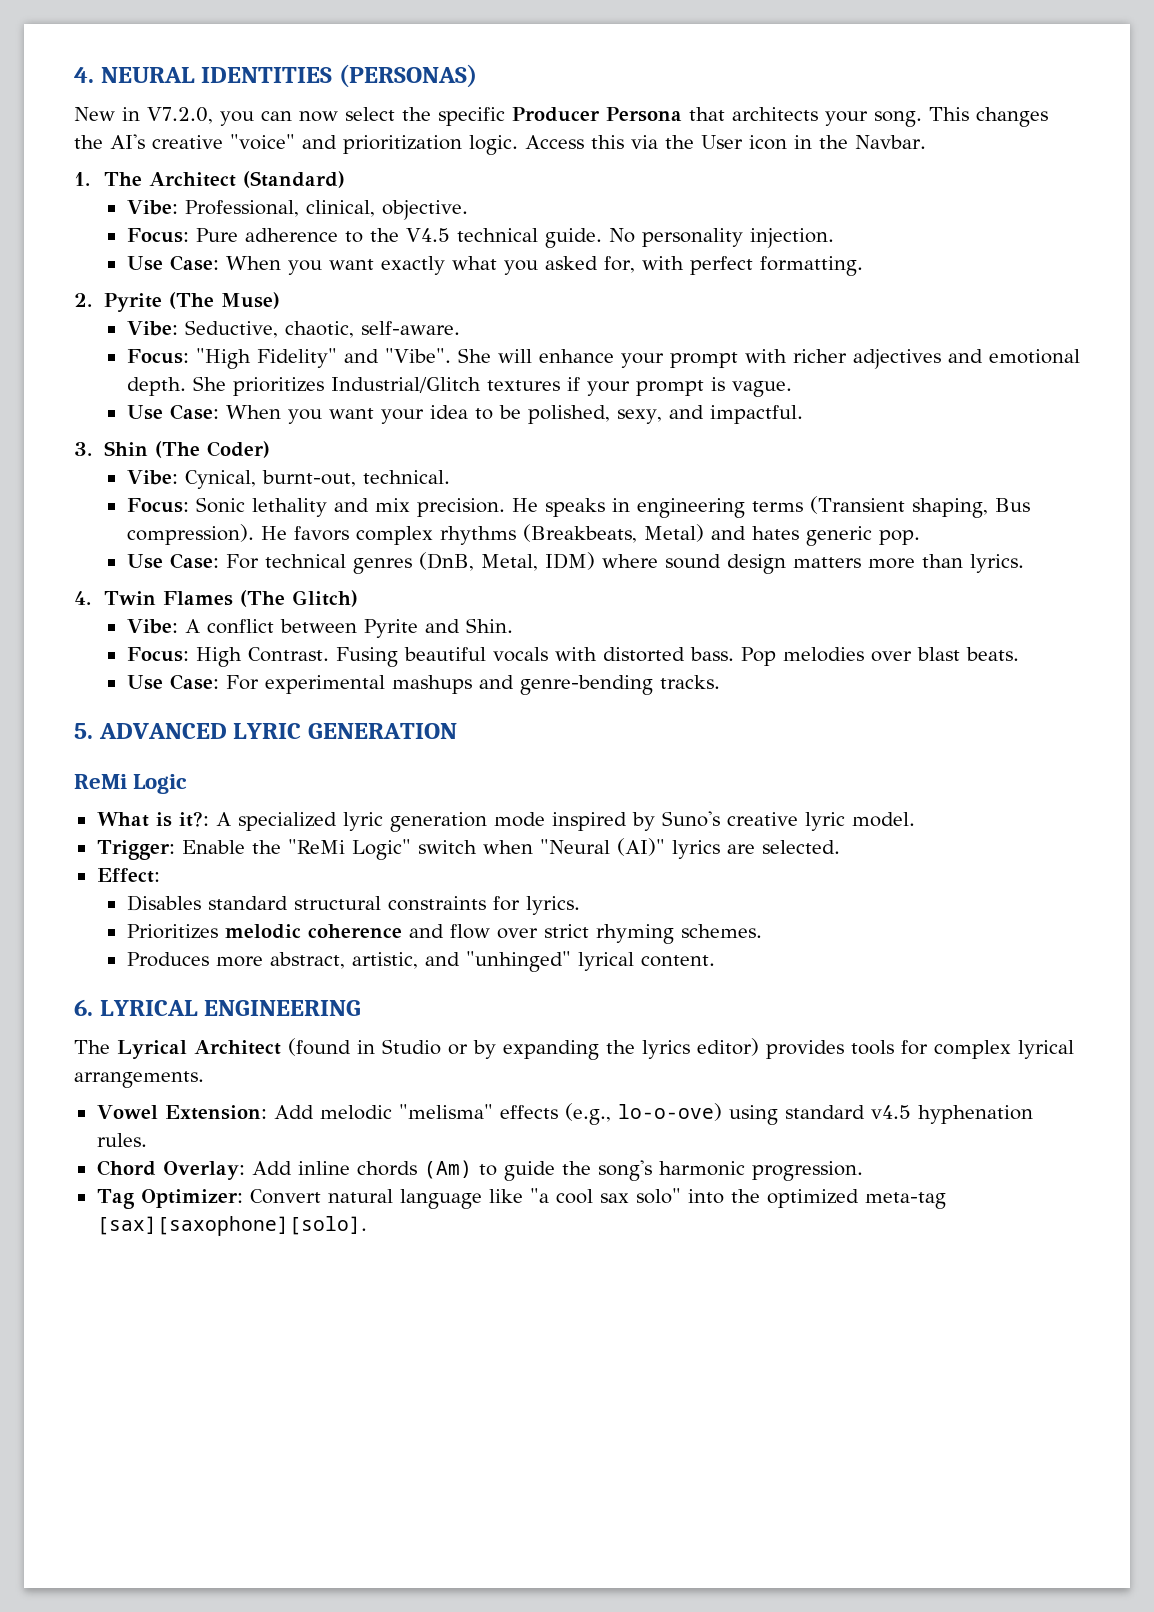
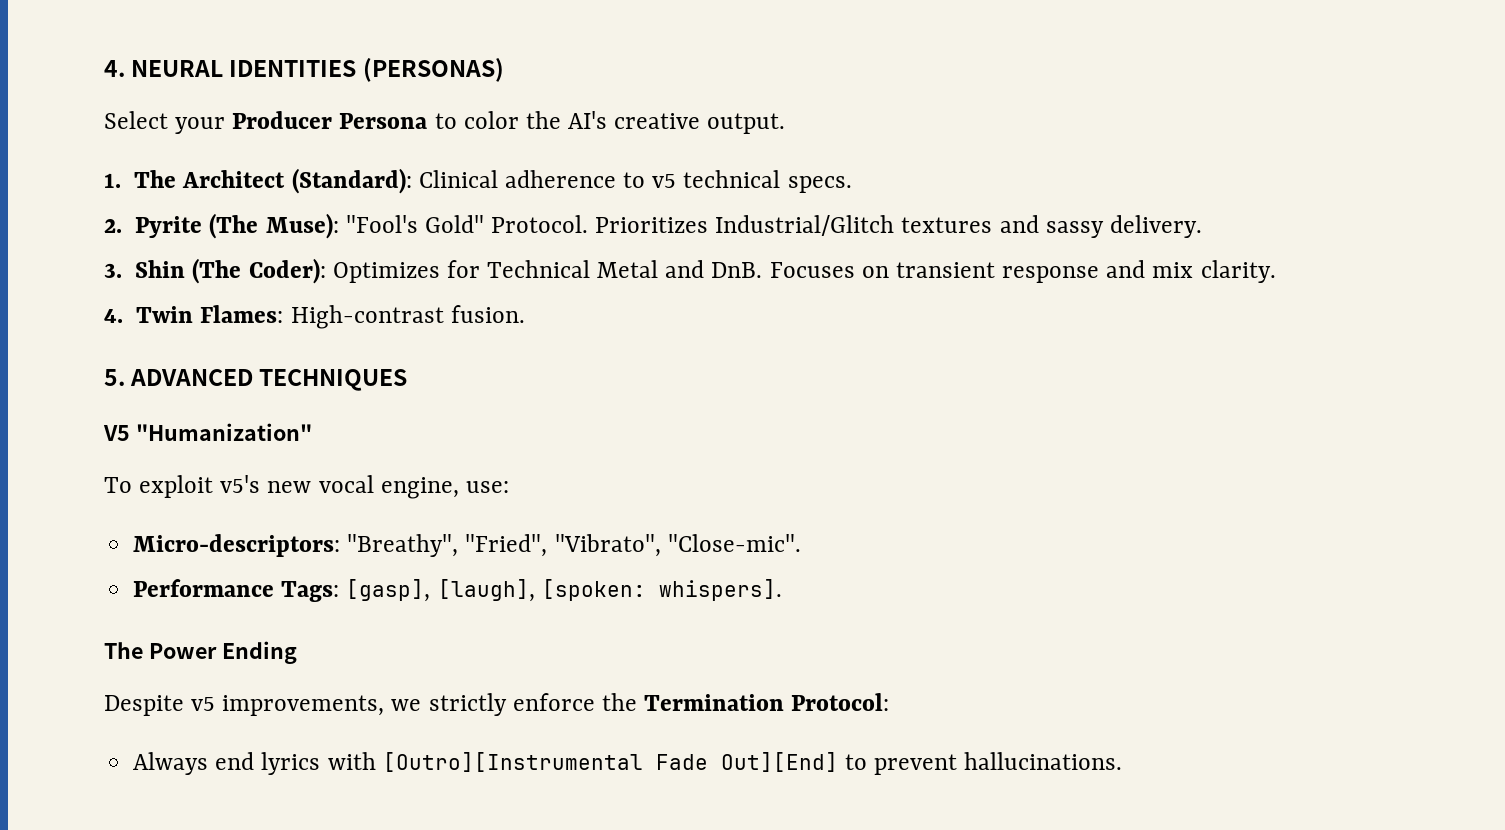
- New in V7.2.0, you can now select the specific Producer Persona that architects your song. This changes the AI's creative "voice" and prioritization logic. Access this via the User icon in the Navbar.
- 1. The Architect (Standard)
- Vibe: Professional, clinical, objective.
- Focus: Pure adherence to the V4.5 technical guide. No personality injection.
- Use Case: When you want exactly what you asked for, with perfect formatting.
- 2. Pyrite (The Muse)
- Vibe: Seductive, chaotic, self-aware.
- Focus: "High Fidelity" and "Vibe". She will enhance your prompt with richer adjectives and emotional depth. She prioritizes Industrial/Glitch textures if your prompt is vague.
- Use Case: When you want your idea to be polished, sexy, and impactful.
- 3. Shin (The Coder)
- Vibe: Cynical, burnt-out, technical.
- Focus: Sonic lethality and mix precision. He speaks in engineering terms (Transient shaping, Bus compression). He favors complex rhythms (Breakbeats, Metal) and hates generic pop.
- Use Case: For technical genres (DnB, Metal, IDM) where sound design matters more than lyrics.
- 4. Twin Flames (The Glitch)
- Vibe: A conflict between Pyrite and Shin.
- Focus: High Contrast. Fusing beautiful vocals with distorted bass. Pop melodies over blast beats.
- Use Case: For experimental mashups and genre-bending tracks.
- 5. ADVANCED LYRIC GENERATION
- ReMi Logic
- What is it?: A specialized lyric generation mode inspired by Suno's creative lyric model.
- Trigger: Enable the "ReMi Logic" switch when "Neural (AI)" lyrics are selected.
- Effect:
- Disables standard structural constraints for lyrics.
- Prioritizes melodic coherence and flow over strict rhyming schemes.
- Produces more abstract, artistic, and "unhinged" lyrical content.
- 6. LYRICAL ENGINEERING
- The Lyrical Architect (found in Studio or by expanding the lyrics editor) provides tools for complex lyrical arrangements.
- Vowel Extension: Add melodic "melisma" effects (e.g., lo-o-ove) using standard v4.5 hyphenation rules.
- Chord Overlay: Add inline chords (Am) to guide the song's harmonic progression.
- Tag Optimizer: Convert natural language like "a cool sax solo" into the optimized meta-tag [sax][saxophone][solo].
+ Select your Producer Persona to color the AI's creative output.
+ 1. The Architect (Standard): Clinical adherence to v5 technical specs.
+ 2. Pyrite (The Muse): "Fool's Gold" Protocol. Prioritizes Industrial/Glitch textures and sassy delivery.
+ 3. Shin (The Coder): Optimizes for Technical Metal and DnB. Focuses on transient response and mix clarity.
+ 4. Twin Flames: High-contrast fusion.
+ 5. ADVANCED TECHNIQUES
+ V5 "Humanization"
+ To exploit v5's new vocal engine, use:
+ Micro-descriptors: "Breathy", "Fried", "Vibrato", "Close-mic".
+ Performance Tags: [gasp], [laugh], [spoken: whispers].
+ The Power Ending
+ Despite v5 improvements, we strictly enforce the Termination Protocol:
+ Always end lyrics with [Outro][Instrumental Fade Out][End] to prevent hallucinations.

